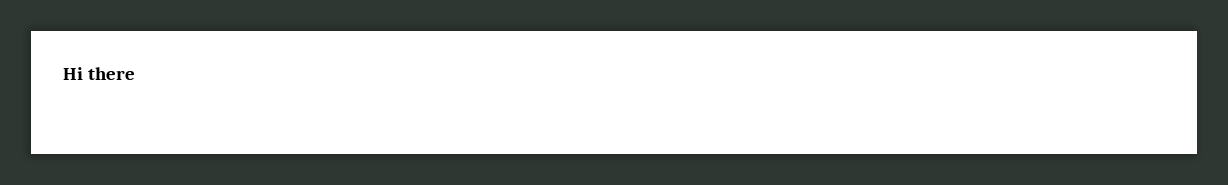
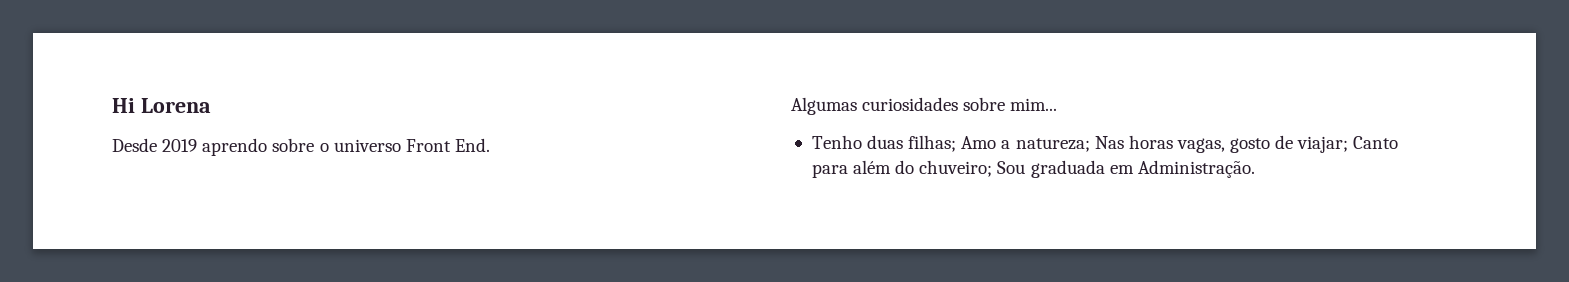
- Hi there
+ Hi Lorena
+ Desde 2019 aprendo sobre o universo Front End.
+ Algumas curiosidades sobre mim...
+ Tenho duas filhas; Amo a natureza; Nas horas vagas, gosto de viajar; Canto para além do chuveiro; Sou graduada em Administração.

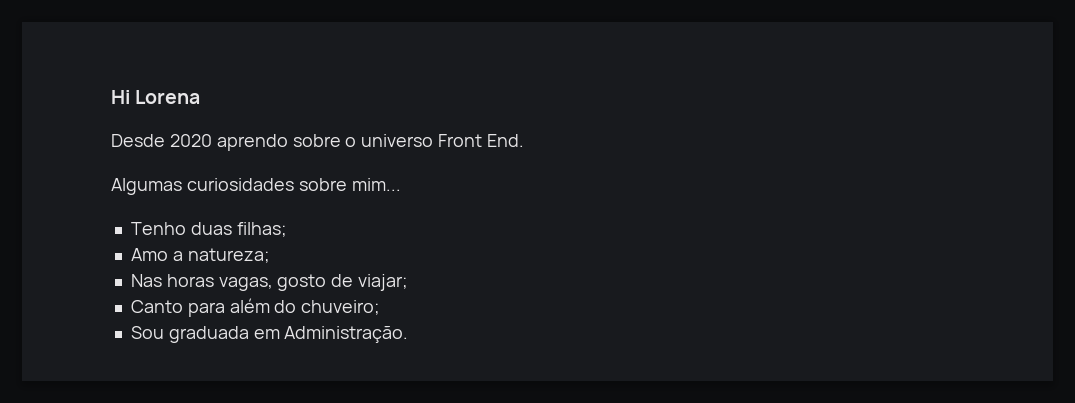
- Desde 2019 aprendo sobre o universo Front End.
+ Desde 2020 aprendo sobre o universo Front End.
- Tenho duas filhas; Amo a natureza; Nas horas vagas, gosto de viajar; Canto para além do chuveiro; Sou graduada em Administração.
+ Tenho duas filhas;
+ Amo a natureza;
+ Nas horas vagas, gosto de viajar;
+ Canto para além do chuveiro;
+ Sou graduada em Administração.

